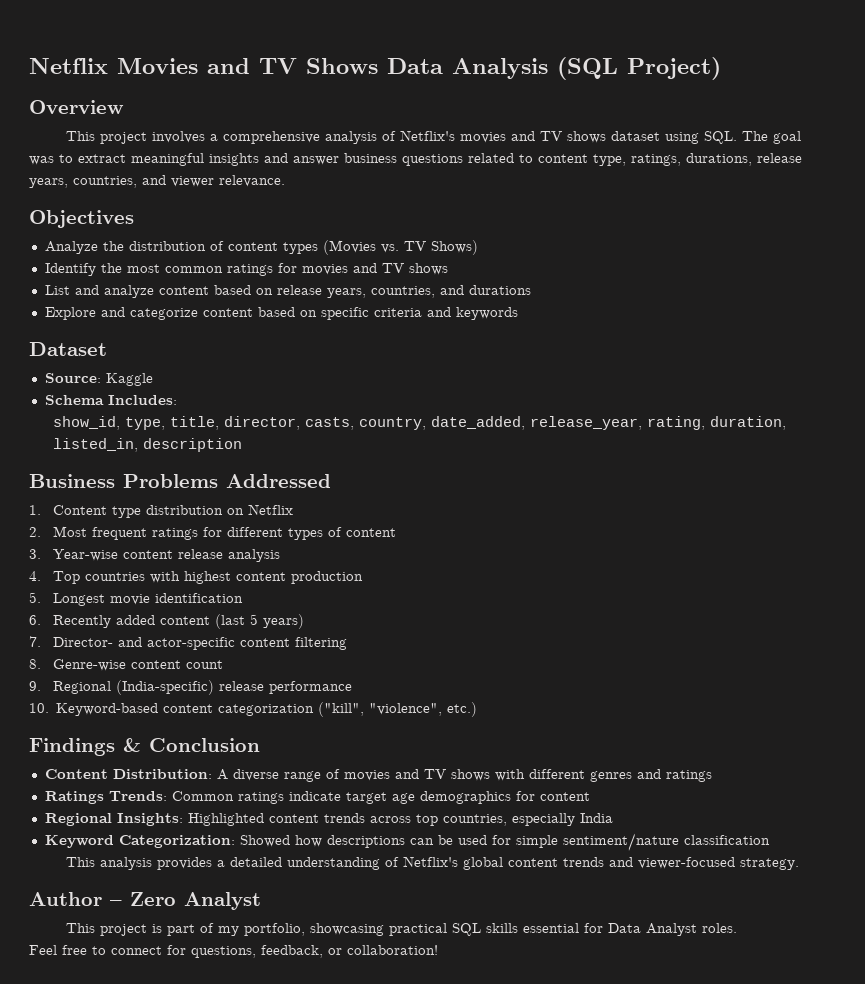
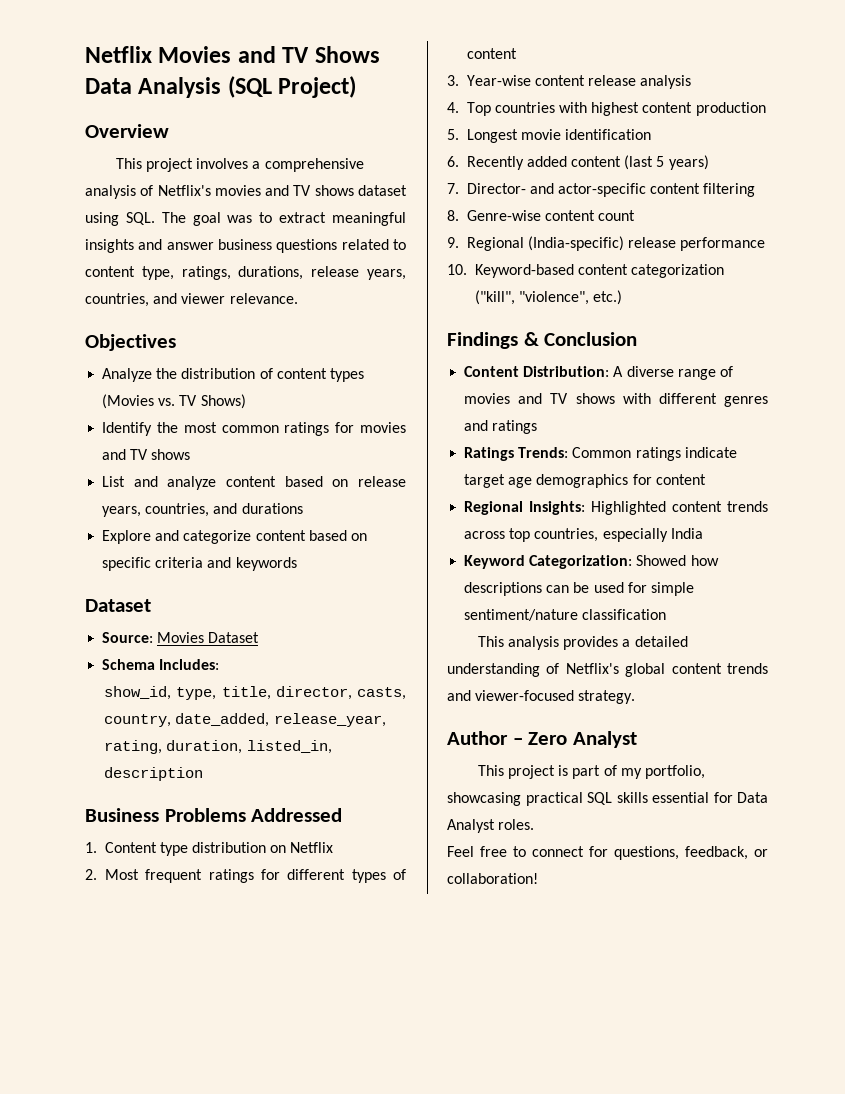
- Source: Kaggle
+ Source: Movies Dataset

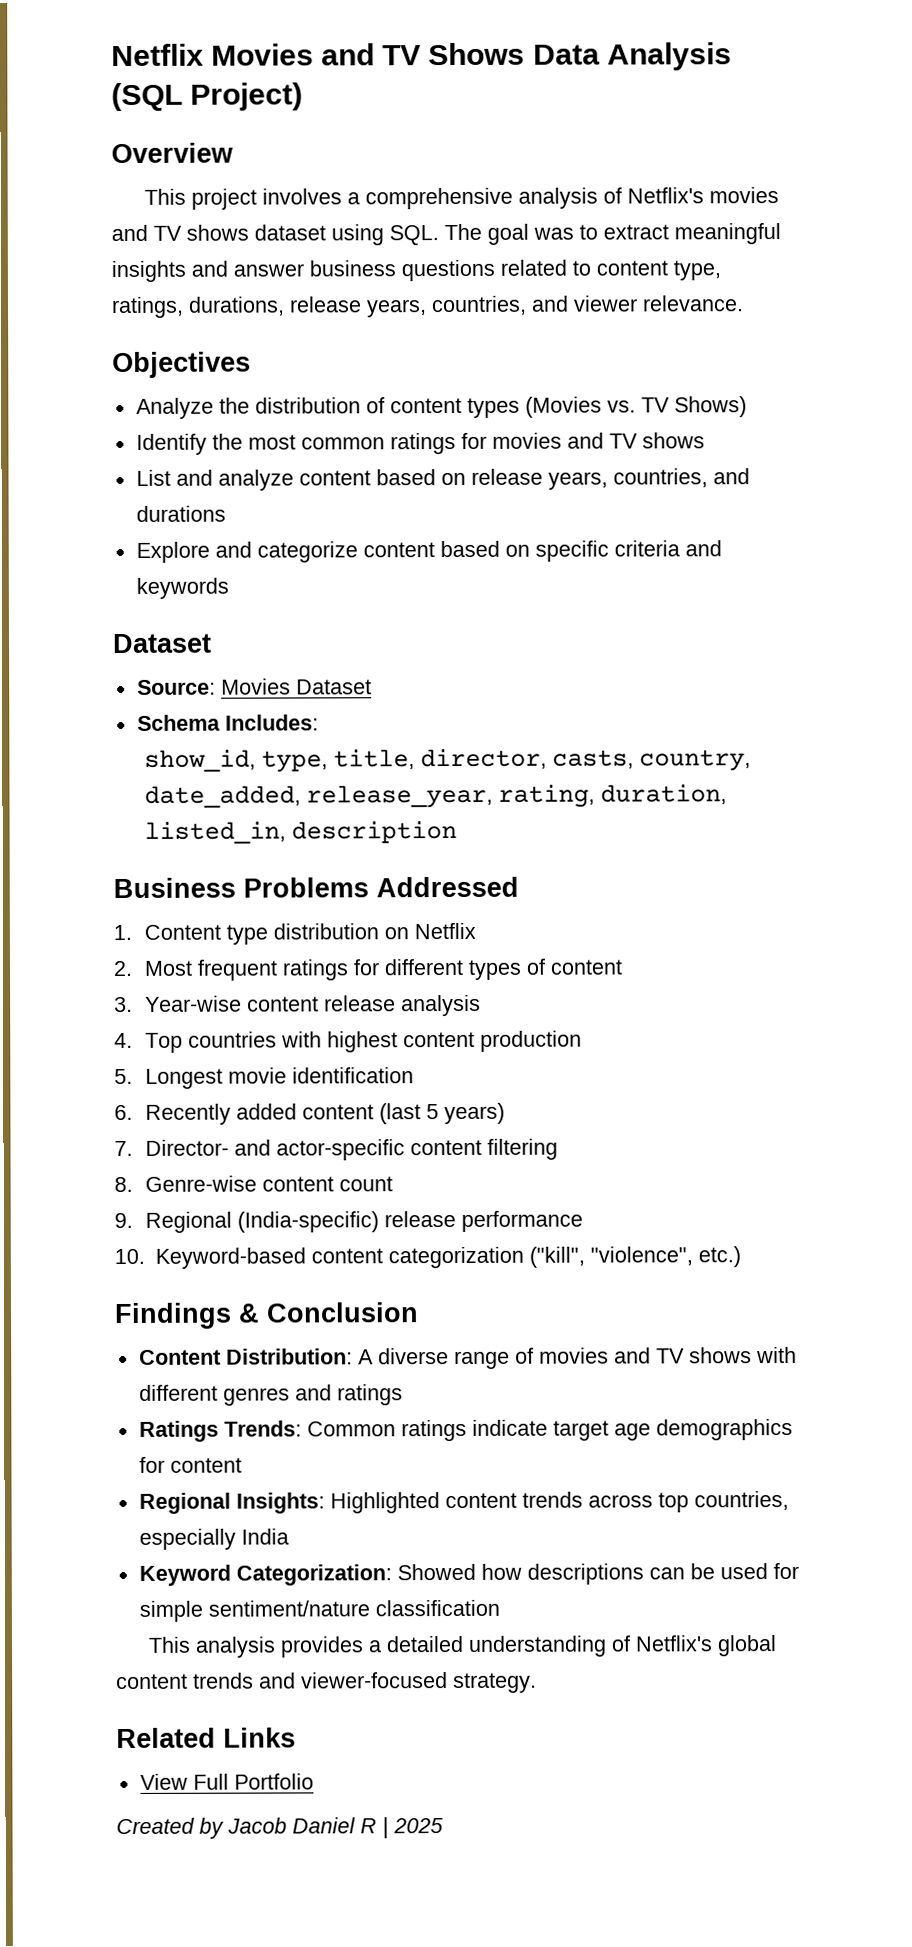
- Author – Zero Analyst
- This project is part of my portfolio, showcasing practical SQL skills essential for Data Analyst roles.
- Feel free to connect for questions, feedback, or collaboration!
+ Related Links
+ View Full Portfolio
+ Created by Jacob Daniel R | 2025

